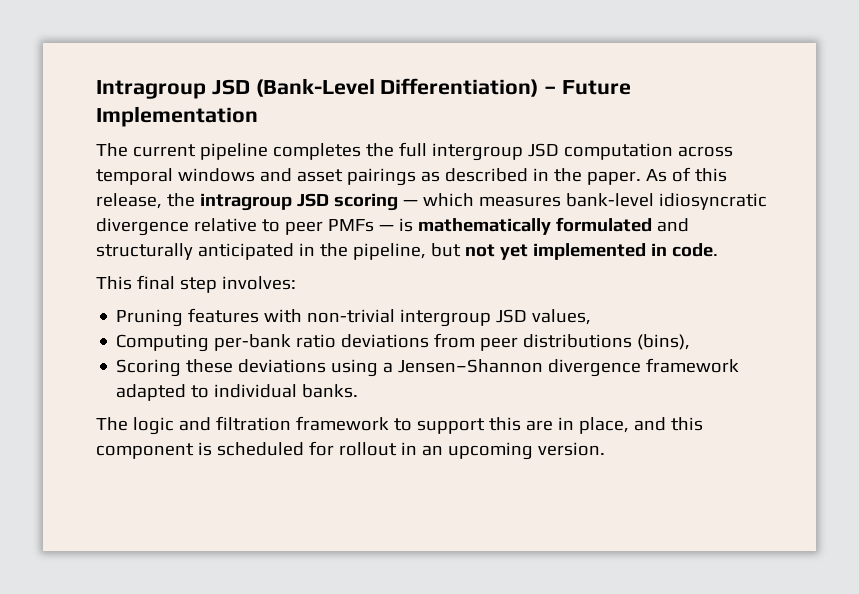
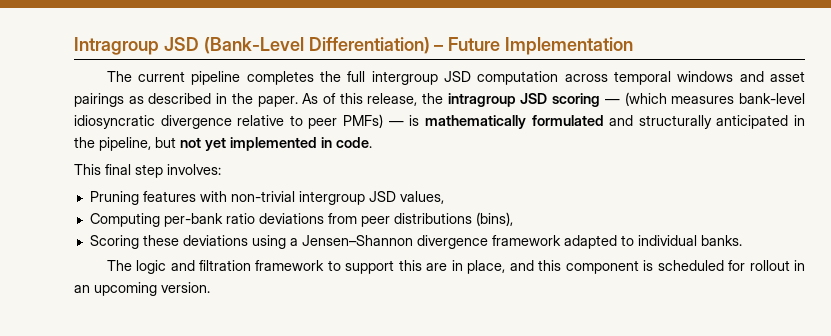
- As of this release, the intragroup JSD scoring — which measures bank-level idiosyncratic divergence relative to peer PMFs — is mathematically formulated and structurally anticipated in the pipeline, but not yet implemented in code.
+ As of this release, the intragroup JSD scoring — (which measures bank-level idiosyncratic divergence relative to peer PMFs) — is mathematically formulated and structurally anticipated in the pipeline, but not yet implemented in code.

